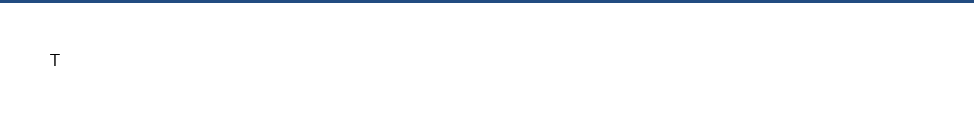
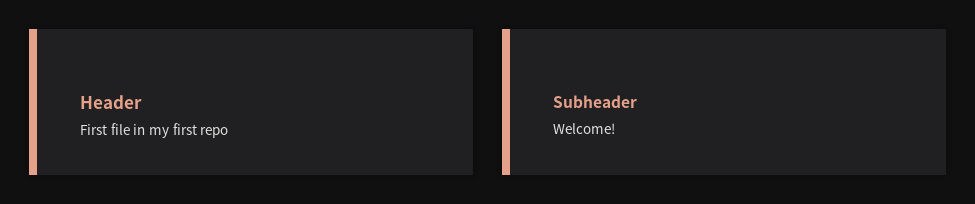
- T
+ Header
+ First file in my first repo
+ Subheader
+ Welcome!

